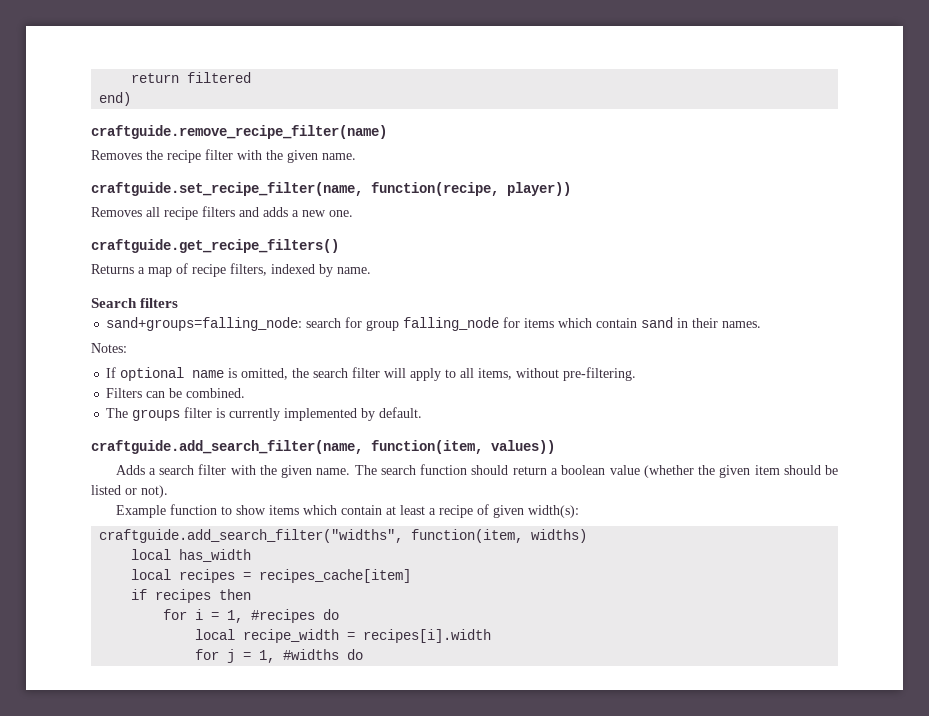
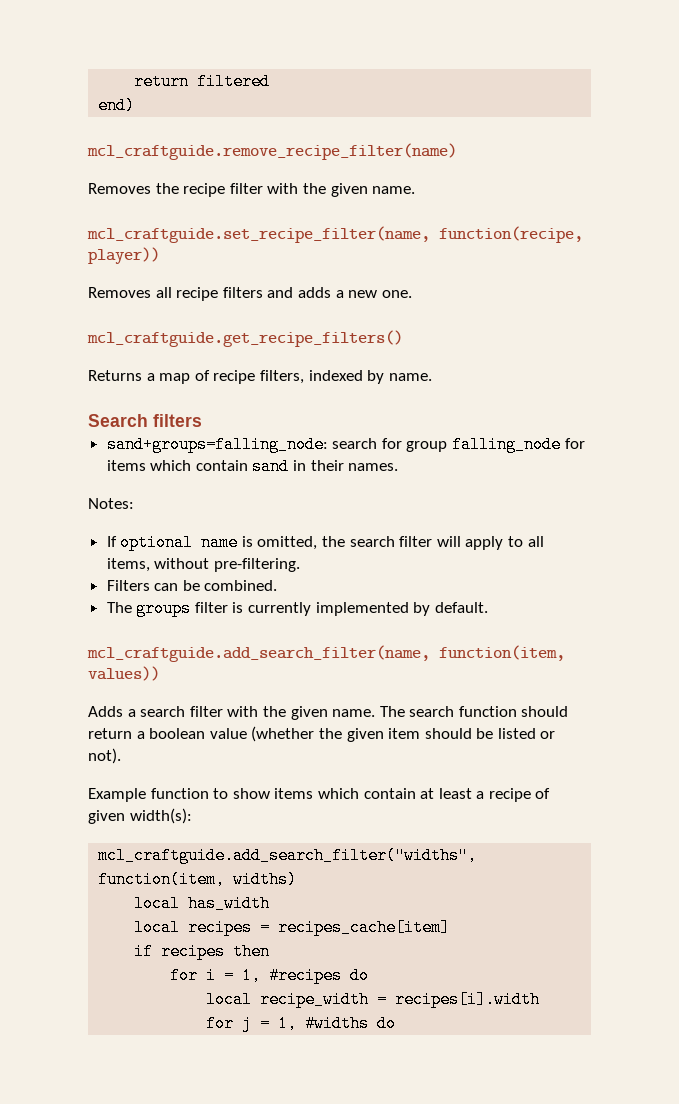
- craftguide.remove_recipe_filter(name)
+ mcl_craftguide.remove_recipe_filter(name)
- craftguide.set_recipe_filter(name, function(recipe, player))
+ mcl_craftguide.set_recipe_filter(name, function(recipe, player))
- craftguide.get_recipe_filters()
+ mcl_craftguide.get_recipe_filters()
- craftguide.add_search_filter(name, function(item, values))
+ mcl_craftguide.add_search_filter(name, function(item, values))
- craftguide.add_search_filter("widths", function(item, widths)
+ mcl_craftguide.add_search_filter("widths", function(item, widths)

